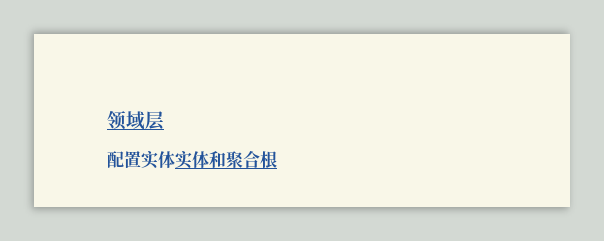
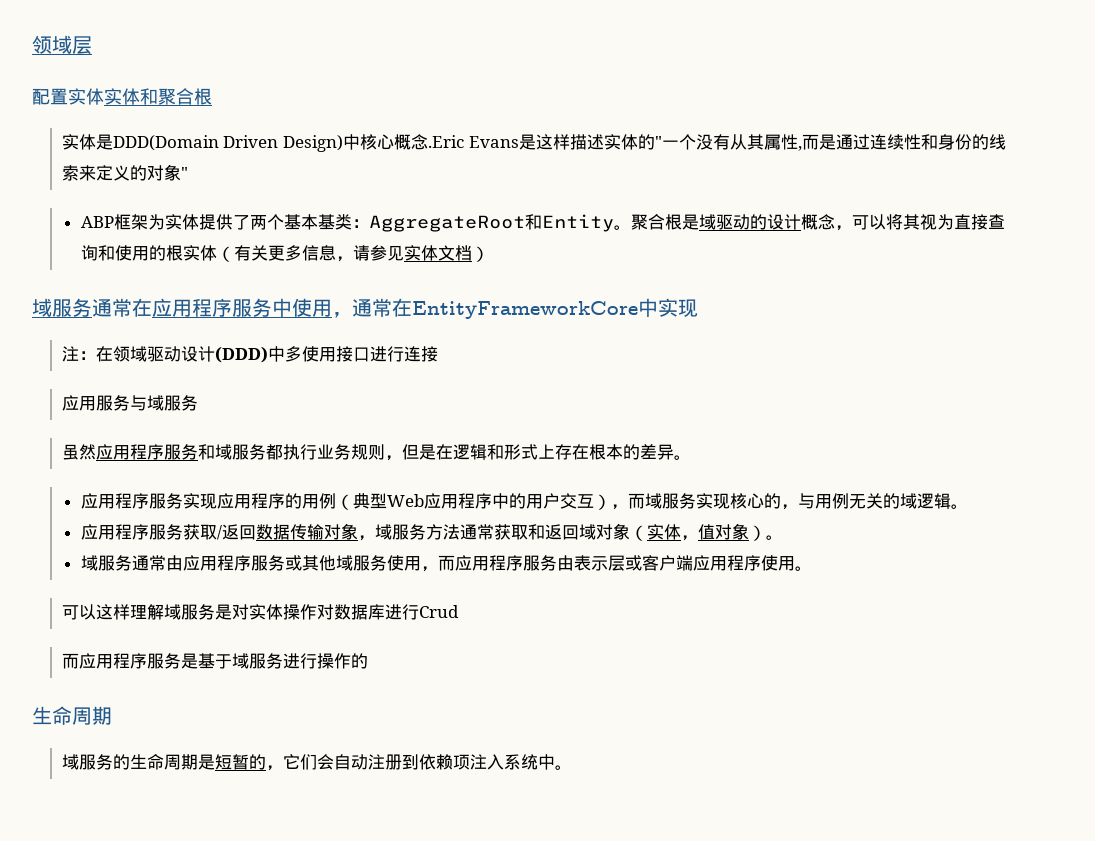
+ 实体是DDD(Domain Driven Design)中核心概念.Eric Evans是这样描述实体的"一个没有从其属性,而是通过连续性和身份的线索来定义的对象"
+ ABP框架为实体提供了两个基本基类：AggregateRoot和Entity。聚合根是域驱动的设计概念，可以将其视为直接查询和使用的根实体（有关更多信息，请参见实体文档）
+ 域服务通常在应用程序服务中使用，通常在EntityFrameworkCore中实现
+ 注：在领域驱动设计(DDD)中多使用接口进行连接
+ 应用服务与域服务
+ 虽然应用程序服务和域服务都执行业务规则，但是在逻辑和形式上存在根本的差异。
+ 应用程序服务实现应用程序的用例（典型Web应用程序中的用户交互），而域服务实现核心的，与用例无关的域逻辑。
+ 应用程序服务获取/返回数据传输对象，域服务方法通常获取和返回域对象（实体，值对象）。
+ 域服务通常由应用程序服务或其他域服务使用，而应用程序服务由表示层或客户端应用程序使用。
+ 可以这样理解域服务是对实体操作对数据库进行Crud
+ 而应用程序服务是基于域服务进行操作的
+ 生命周期
+ 域服务的生命周期是短暂的，它们会自动注册到依赖项注入系统中。

